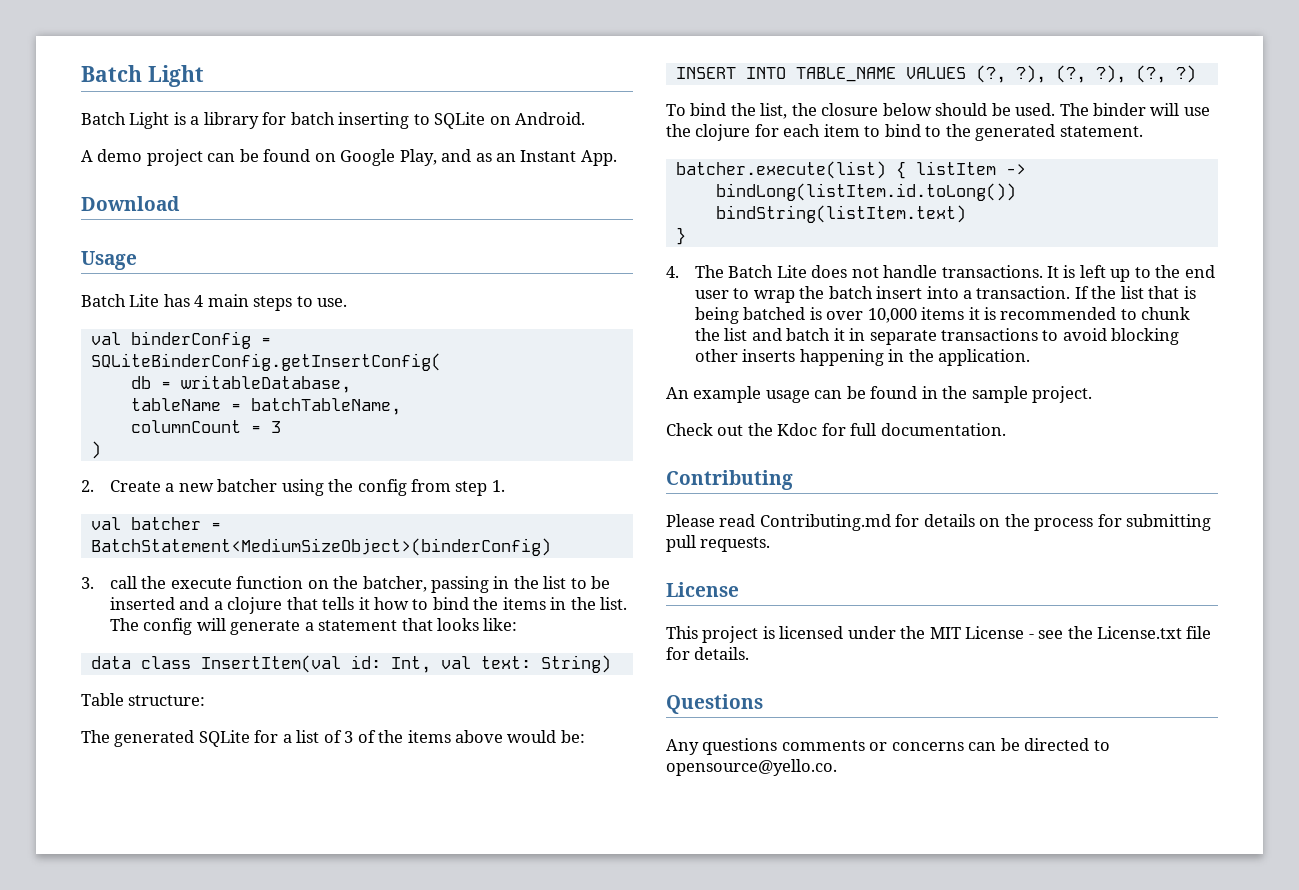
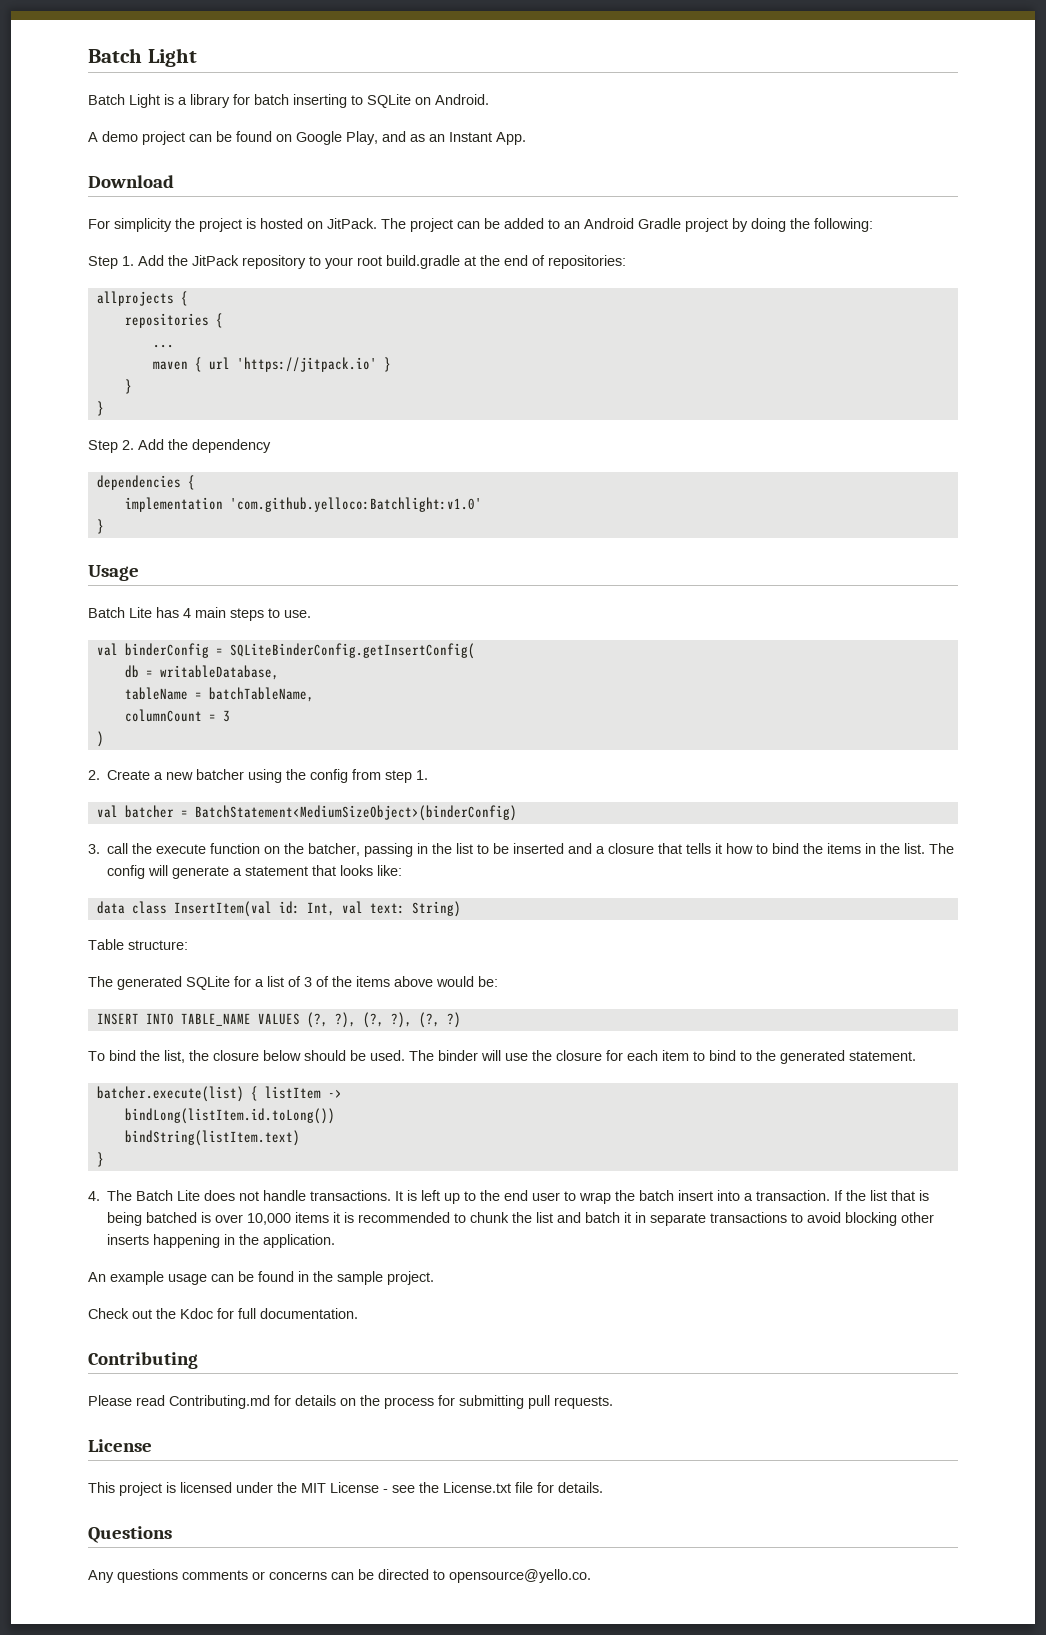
+ For simplicity the project is hosted on JitPack. The project can be added to an Android Gradle project by doing the following:
+ Step 1. Add the JitPack repository to your root build.gradle at the end of repositories:
+ allprojects {
+ repositories {
+ ...
+ maven { url 'https://jitpack.io' }
+ }
+ }
+ Step 2. Add the dependency
+ dependencies {
+ implementation 'com.github.yelloco:Batchlight:v1.0'
+ }
- 3. call the execute function on the batcher, passing in the list to be inserted and a clojure that tells it how to bind the items in the list.
+ 3. call the execute function on the batcher, passing in the list to be inserted and a closure that tells it how to bind the items in the list.
- The binder will use the clojure for each item to bind to the generated statement.
+ The binder will use the closure for each item to bind to the generated statement.

